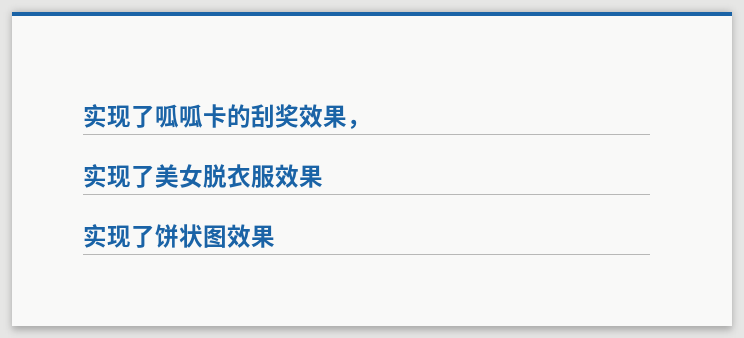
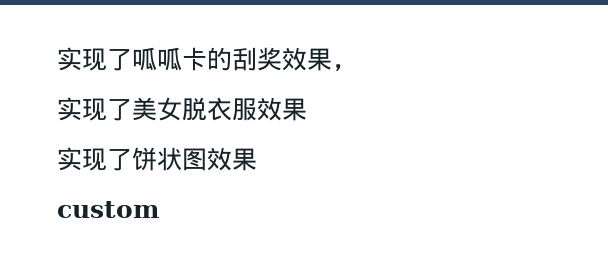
+ custom

